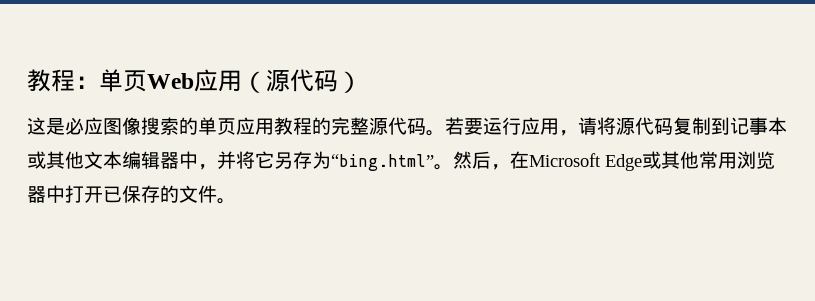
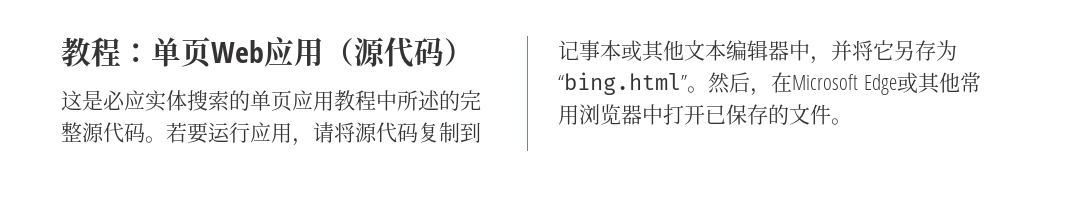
- 这是必应图像搜索的单页应用教程的完整源代码。
+ 这是必应实体搜索的单页应用教程中所述的完整源代码。

